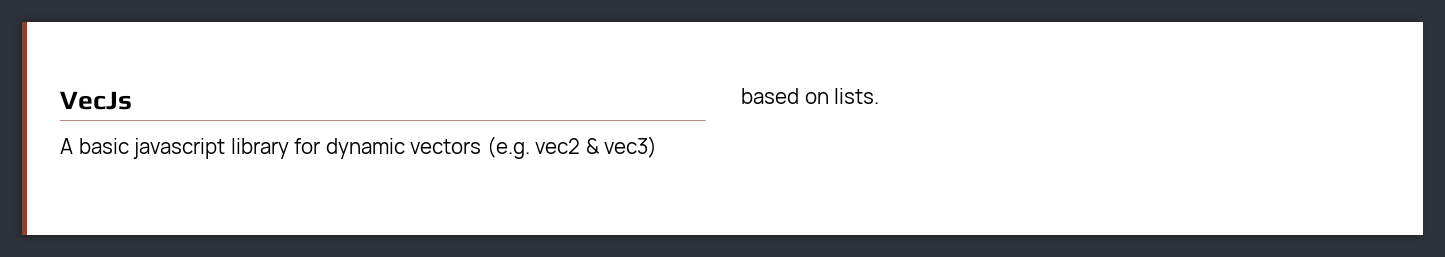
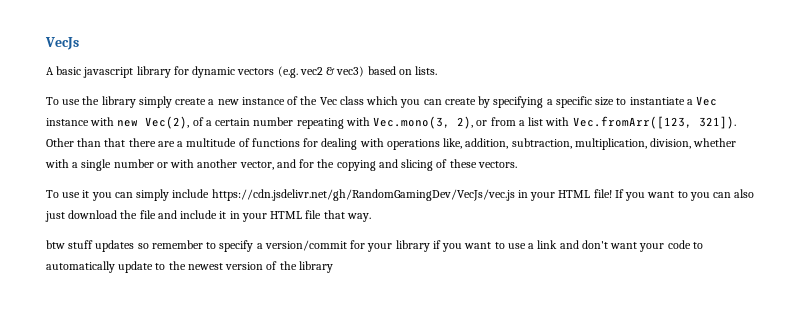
+ To use the library simply create a new instance of the Vec class which you can create by specifying a specific size to instantiate a Vec instance with new Vec(2), of a certain number repeating with Vec.mono(3, 2), or from a list with Vec.fromArr([123, 321]). Other than that there are a multitude of functions for dealing with operations like, addition, subtraction, multiplication, division, whether with a single number or with another vector, and for the copying and slicing of these vectors.
+ To use it you can simply include https://cdn.jsdelivr.net/gh/RandomGamingDev/VecJs/vec.js in your HTML file! If you want to you can also just download the file and include it in your HTML file that way.
+ btw stuff updates so remember to specify a version/commit for your library if you want to use a link and don't want your code to automatically update to the newest version of the library

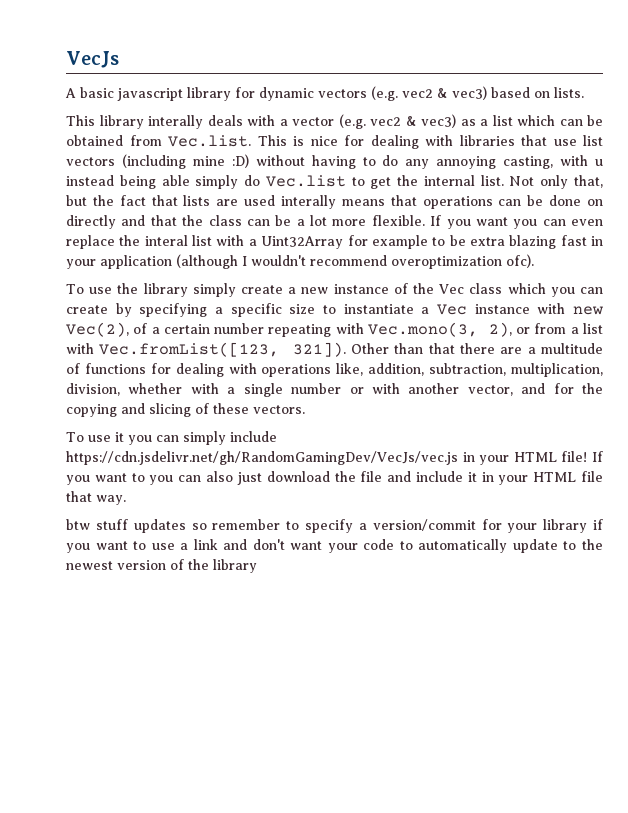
+ This library interally deals with a vector (e.g. vec2 & vec3) as a list which can be obtained from Vec.list. This is nice for dealing with libraries that use list vectors (including mine :D) without having to do any annoying casting, with u instead being able simply do Vec.list to get the internal list. Not only that, but the fact that lists are used interally means that operations can be done on directly and that the class can be a lot more flexible. If you want you can even replace the interal list with a Uint32Array for example to be extra blazing fast in your application (although I wouldn't recommend overoptimization ofc).
- To use the library simply create a new instance of the Vec class which you can create by specifying a specific size to instantiate a Vec instance with new Vec(2), of a certain number repeating with Vec.mono(3, 2), or from a list with Vec.fromArr([123, 321]).
+ To use the library simply create a new instance of the Vec class which you can create by specifying a specific size to instantiate a Vec instance with new Vec(2), of a certain number repeating with Vec.mono(3, 2), or from a list with Vec.fromList([123, 321]).

